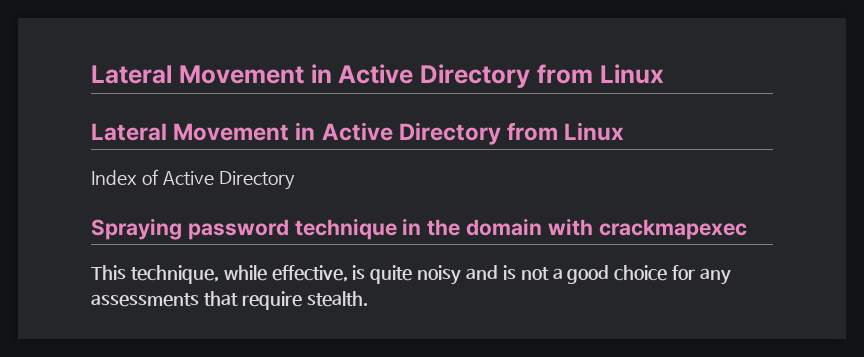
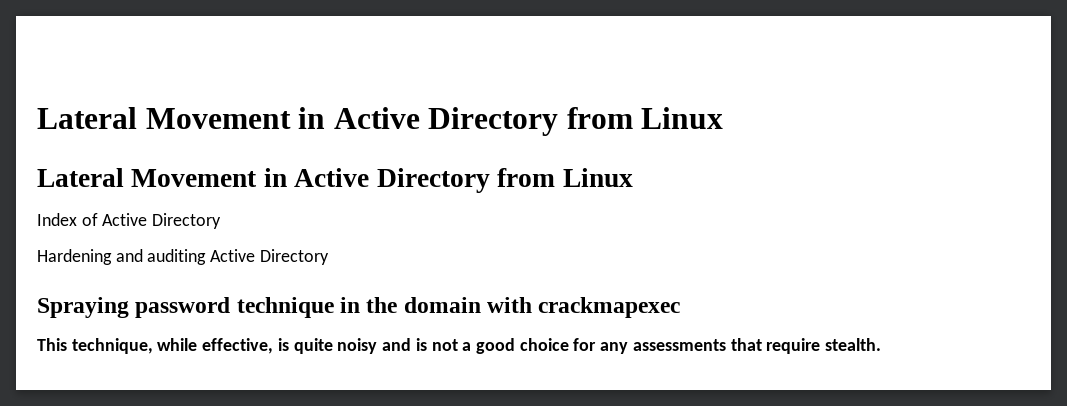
+ Hardening and auditing Active Directory

